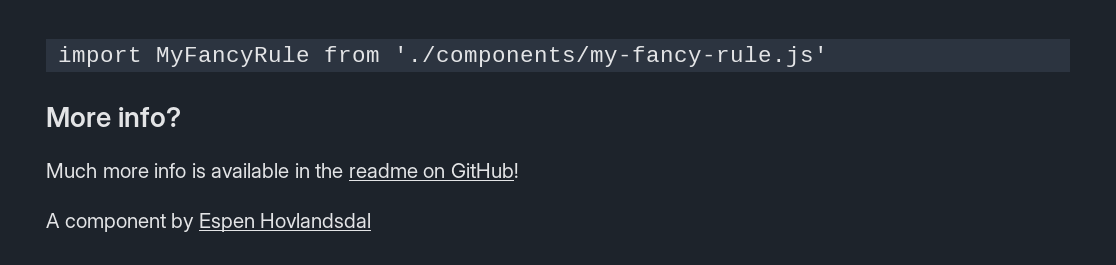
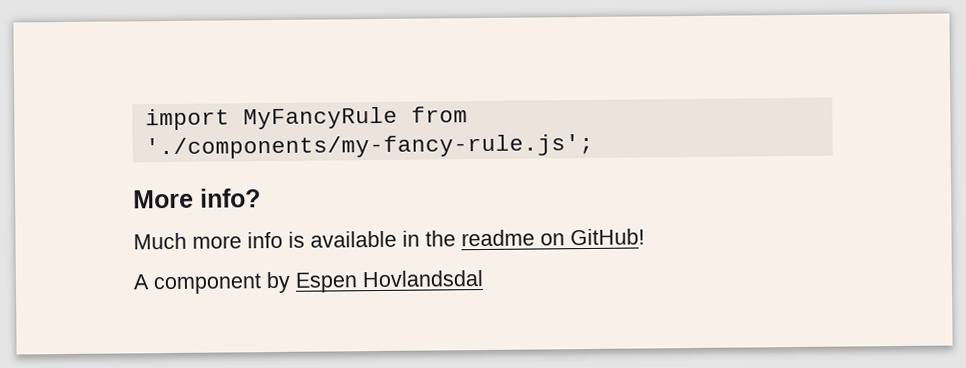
- import MyFancyRule from './components/my-fancy-rule.js'
+ import MyFancyRule from './components/my-fancy-rule.js';

